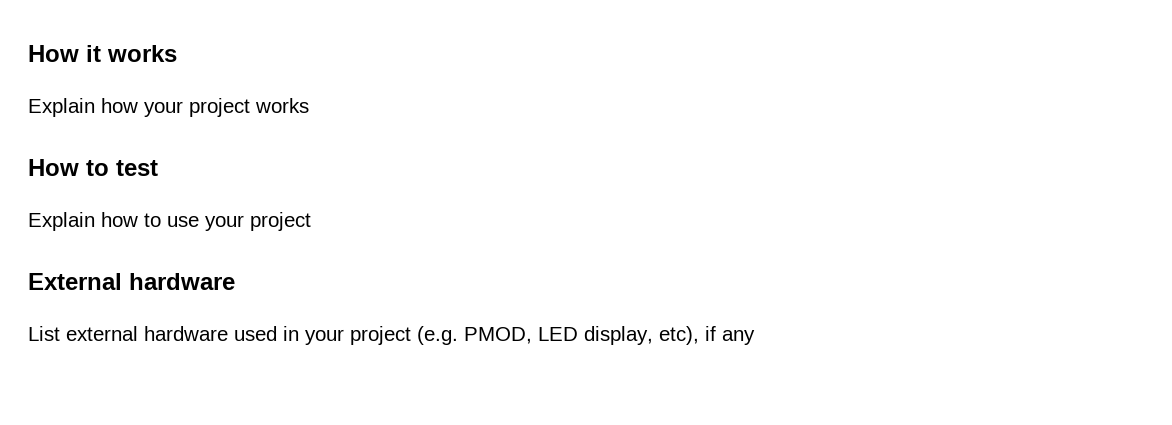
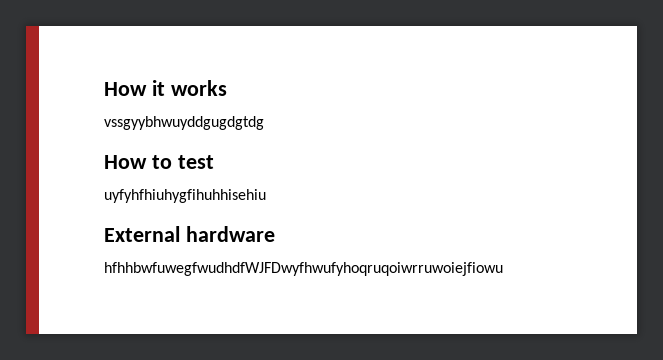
- Explain how your project works
+ vssgyybhwuyddgugdgtdg
  How to test
- Explain how to use your project
+ uyfyhfhiuhygfihuhhisehiu
  External hardware
- List external hardware used in your project (e.g. PMOD, LED display, etc), if any
+ hfhhbwfuwegfwudhdfWJFDwyfhwufyhoqruqoiwrruwoiejfiowu

